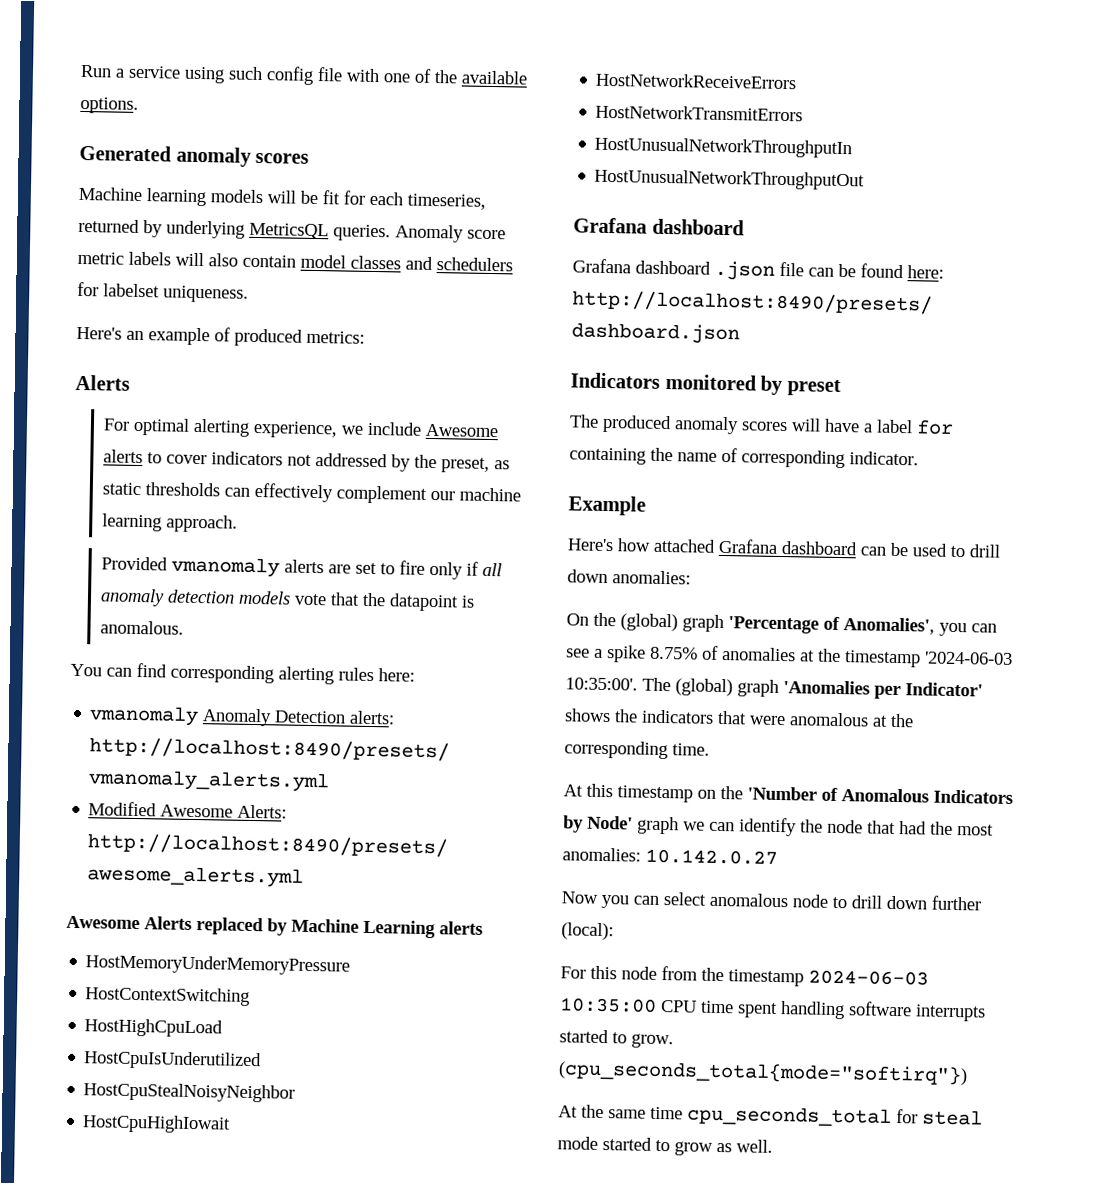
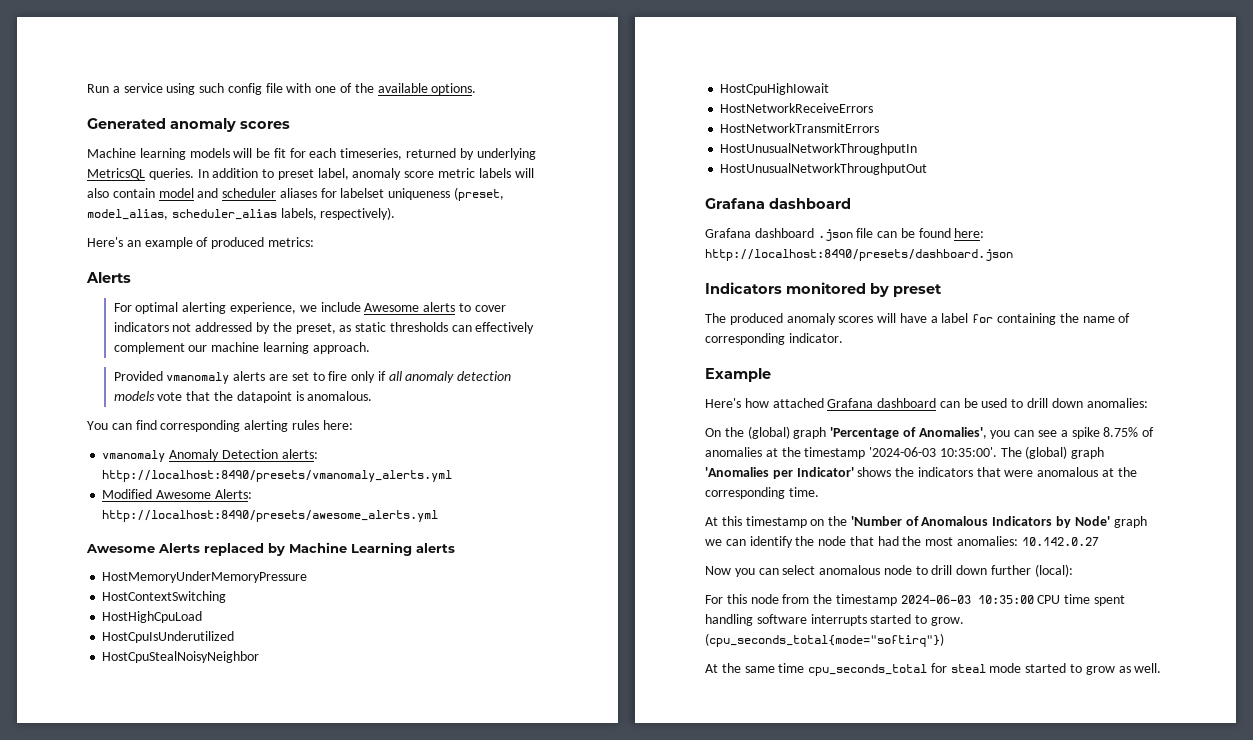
- Anomaly score metric labels will also contain model classes and schedulers for labelset uniqueness.
+ In addition to preset label, anomaly score metric labels will also contain model and scheduler aliases for labelset uniqueness (preset, model_alias, scheduler_alias labels, respectively).

